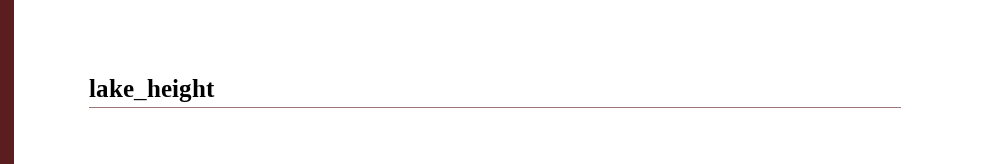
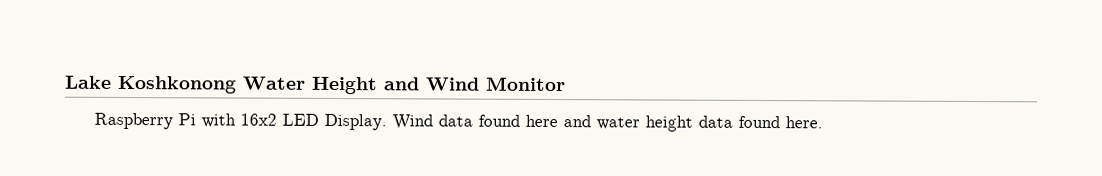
- lake_height
+ Lake Koshkonong Water Height and Wind Monitor
+ Raspberry Pi with 16x2 LED Display. Wind data found here and water height data found here.

